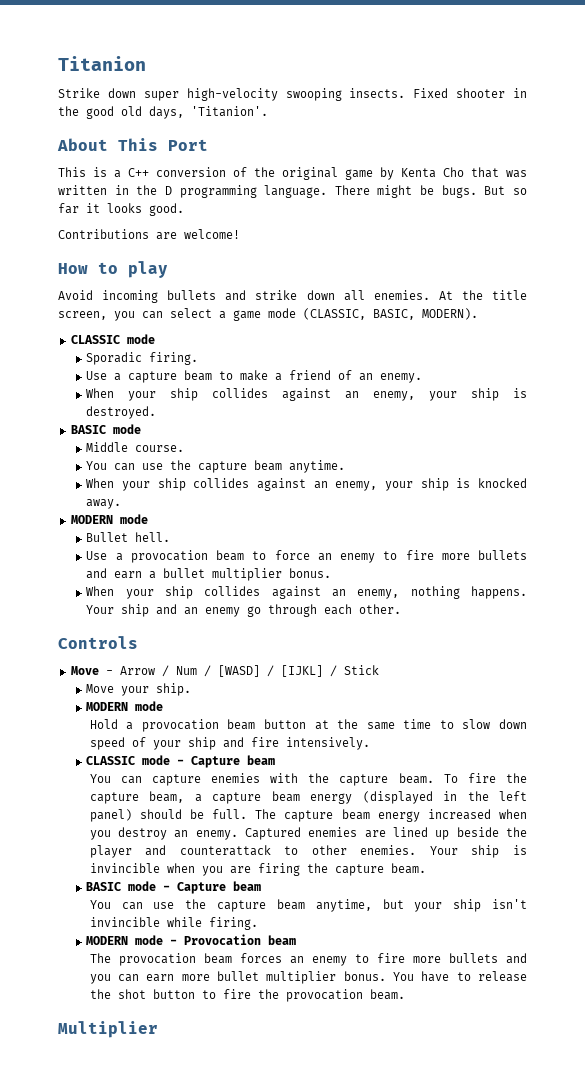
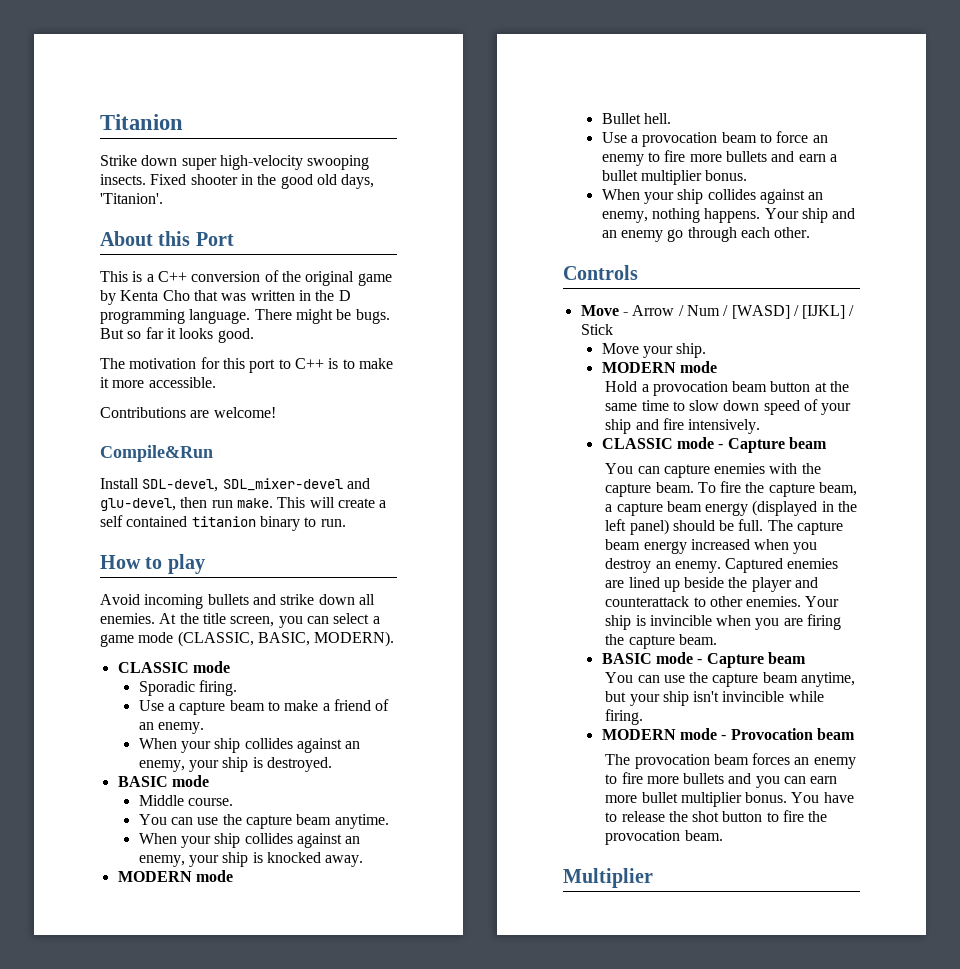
- About This Port
+ About this Port
+ The motivation for this port to C++ is to make it more accessible.
  Contributions are welcome!
+ Compile&Run
+ Install SDL-devel, SDL_mixer-devel and glu-devel, then run make. This will create a self contained titanion binary to run.

